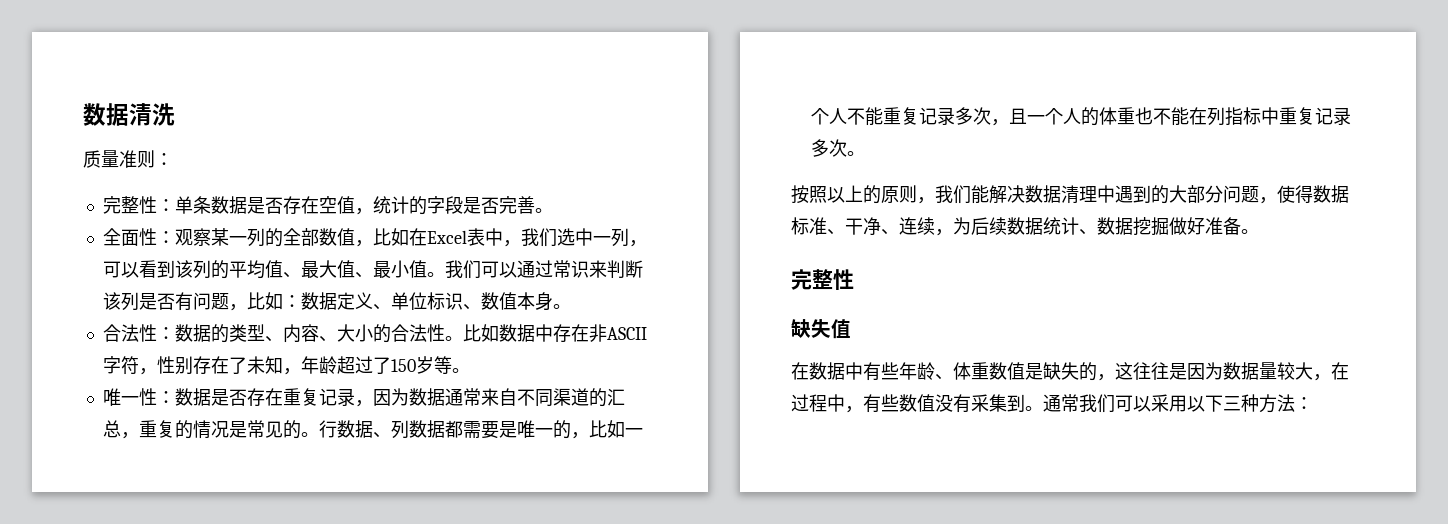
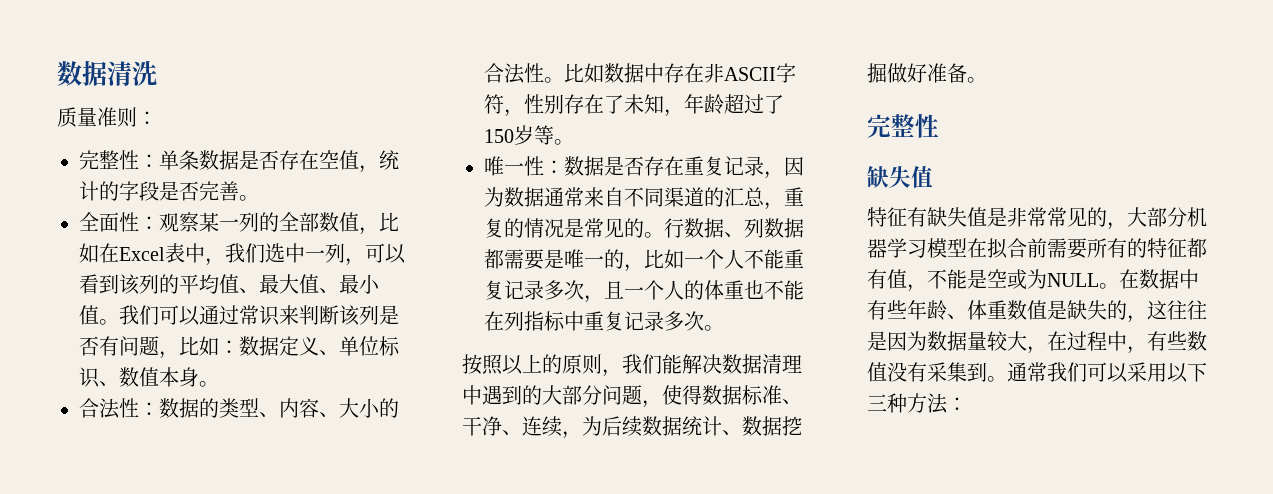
+ 特征有缺失值是非常常见的，大部分机器学习模型在拟合前需要所有的特征都有值，不能是空或为NULL。

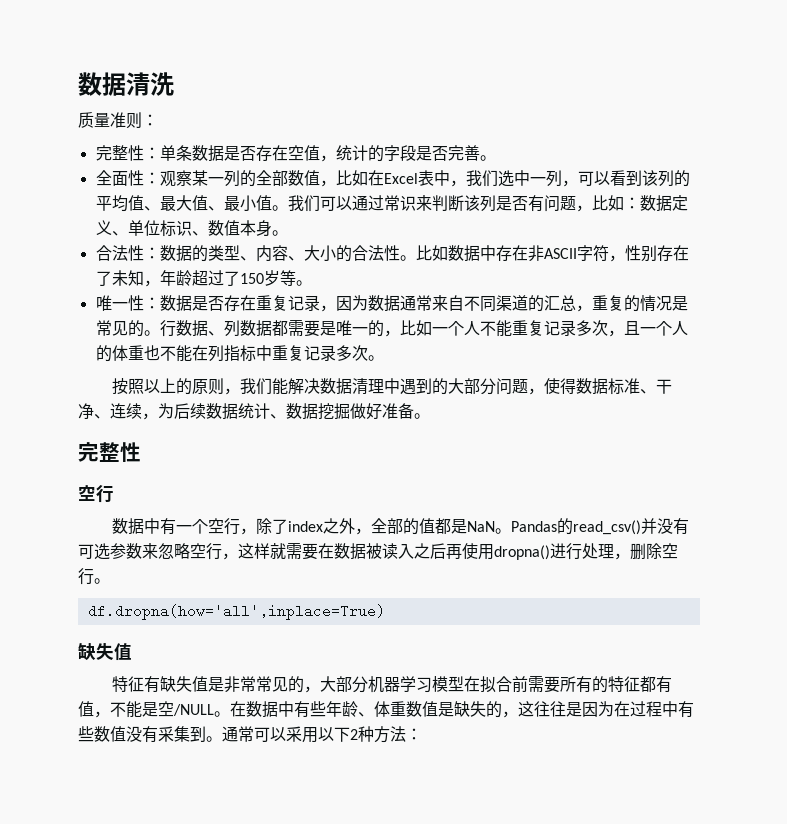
  按照以上的原则，我们能解决数据清理中遇到的大部分问题，使得数据标准、干净、连续，为后续数据统计、数据挖掘做好准备。
  完整性
+ 空行
+ 数据中有一个空行，除了index之外，全部的值都是NaN。Pandas的read_csv()并没有可选参数来忽略空行，这样就需要在数据被读入之后再使用dropna()进行处理，删除空行。
+ df.dropna(how='all',inplace=True)
- 特征有缺失值是非常常见的，大部分机器学习模型在拟合前需要所有的特征都有值，不能是空或为NULL。
+ 特征有缺失值是非常常见的，大部分机器学习模型在拟合前需要所有的特征都有值，不能是空/NULL。
- 在数据中有些年龄、体重数值是缺失的，这往往是因为数据量较大，在过程中，有些数值没有采集到。
+ 在数据中有些年龄、体重数值是缺失的，这往往是因为在过程中有些数值没有采集到。
- 通常我们可以采用以下三种方法：
+ 通常可以采用以下2种方法：

